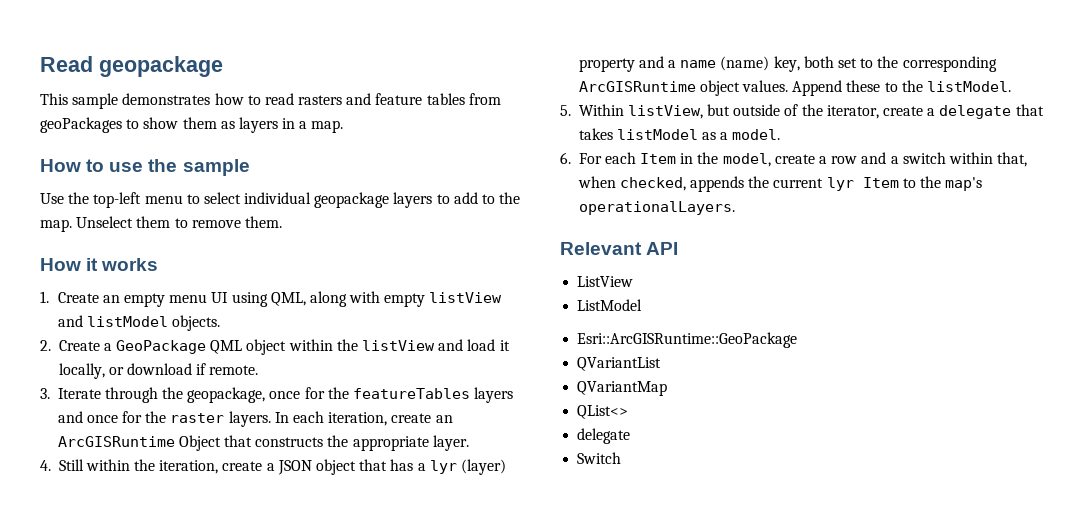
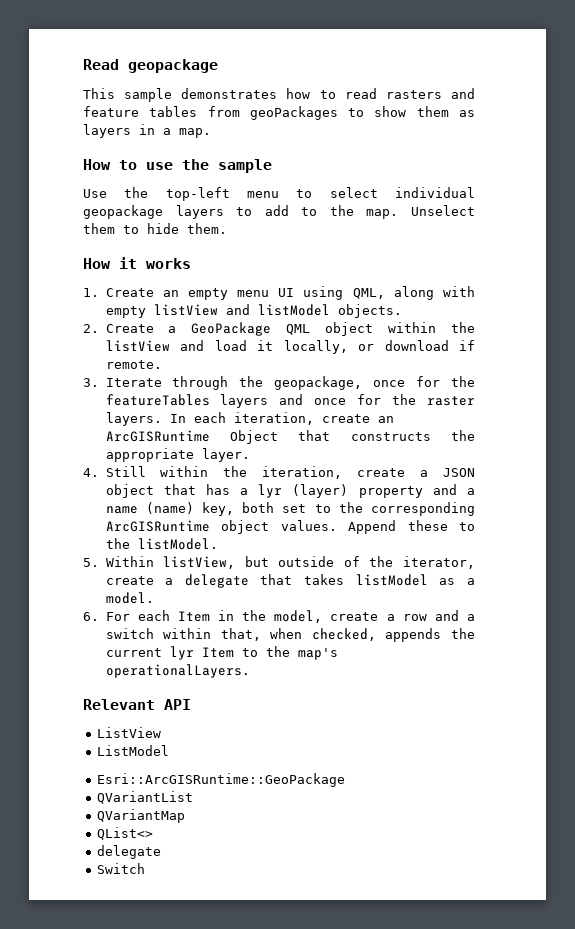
- Unselect them to remove them.
+ Unselect them to hide them.

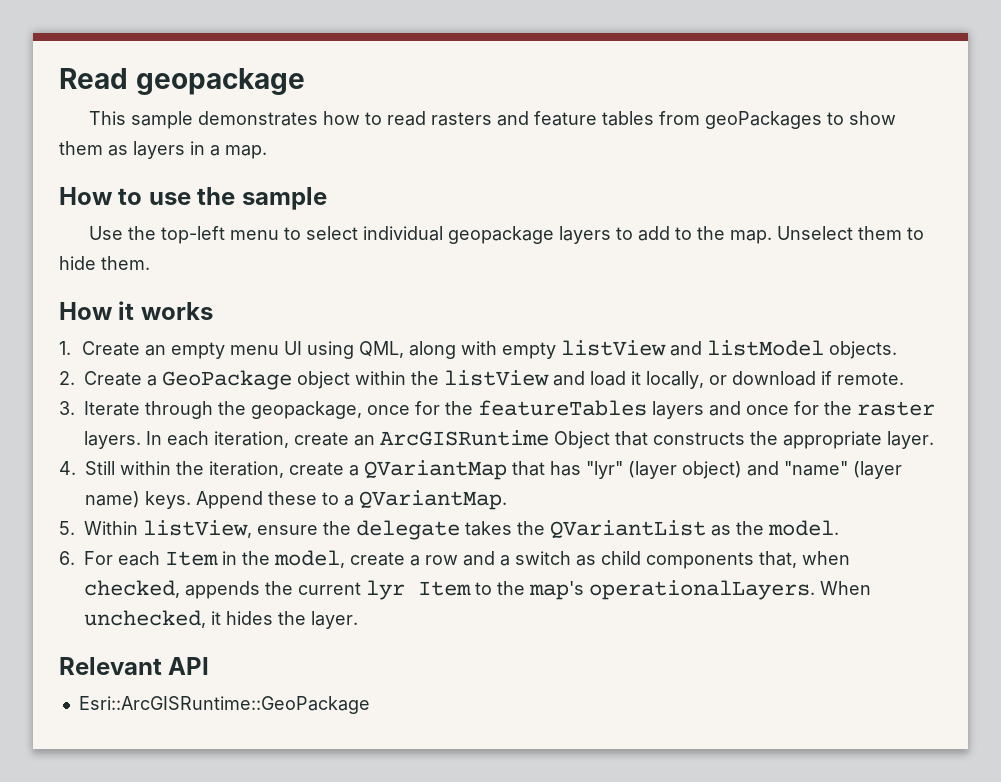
- 2. Create a GeoPackage QML object within the listView and load it locally, or download if remote.
+ 2. Create a GeoPackage object within the listView and load it locally, or download if remote.
- 4. Still within the iteration, create a JSON object that has a lyr (layer) property and a name (name) key, both set to the corresponding ArcGISRuntime object values.
+ 4. Still within the iteration, create a QVariantMap that has "lyr" (layer object) and "name" (layer name) keys.
- Append these to the listModel.
+ Append these to a QVariantMap.
- 5. Within listView, but outside of the iterator, create a delegate that takes listModel as a model.
+ 5. Within listView, ensure the delegate takes the QVariantList as the model.
- 6. For each Item in the model, create a row and a switch within that, when checked, appends the current lyr Item to the map's operationalLayers.
+ 6. For each Item in the model, create a row and a switch as child components that, when checked, appends the current lyr Item to the map's operationalLayers. When unchecked, it hides the layer.
- ListView
- ListModel
- QVariantList
- QVariantMap
- QList<>
- delegate
- Switch

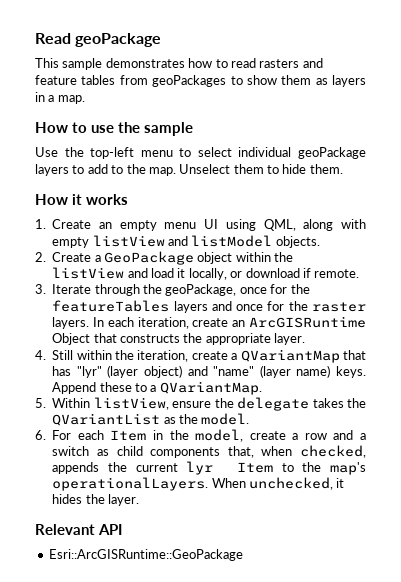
- Read geopackage
+ Read geoPackage
- Use the top-left menu to select individual geopackage layers to add to the map.
+ Use the top-left menu to select individual geoPackage layers to add to the map.
- 3. Iterate through the geopackage, once for the featureTables layers and once for the raster layers.
+ 3. Iterate through the geoPackage, once for the featureTables layers and once for the raster layers.

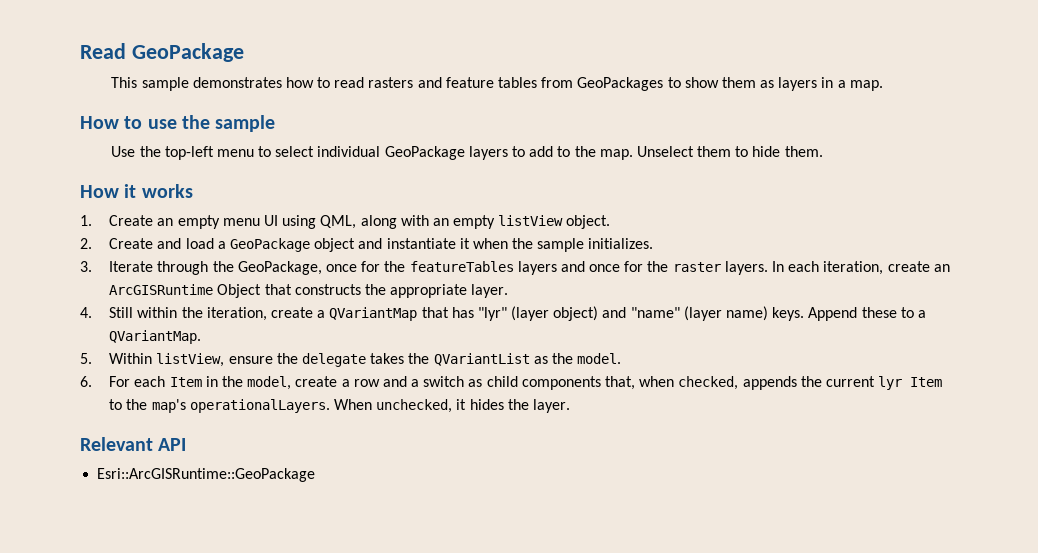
- Read geoPackage
+ Read GeoPackage
- This sample demonstrates how to read rasters and feature tables from geoPackages to show them as layers in a map.
+ This sample demonstrates how to read rasters and feature tables from GeoPackages to show them as layers in a map.
- Use the top-left menu to select individual geoPackage layers to add to the map.
+ Use the top-left menu to select individual GeoPackage layers to add to the map.
- 1. Create an empty menu UI using QML, along with empty listView and listModel objects.
+ 1. Create an empty menu UI using QML, along with an empty listView object.
- 2. Create a GeoPackage object within the listView and load it locally, or download if remote.
+ 2. Create and load a GeoPackage object and instantiate it when the sample initializes.
- 3. Iterate through the geoPackage, once for the featureTables layers and once for the raster layers.
+ 3. Iterate through the GeoPackage, once for the featureTables layers and once for the raster layers.

